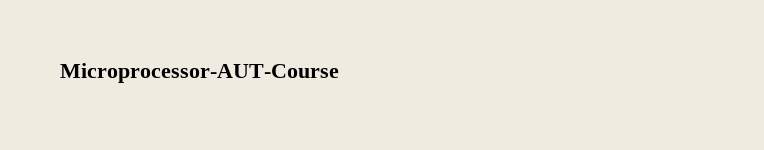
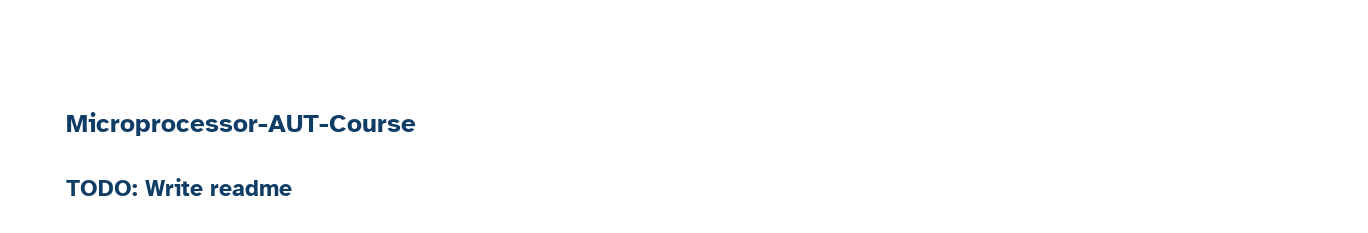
+ TODO: Write readme

